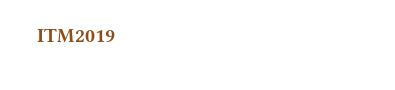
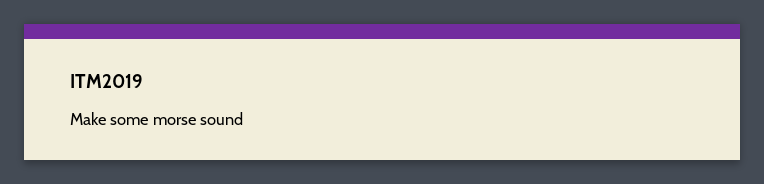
+ Make some morse sound

